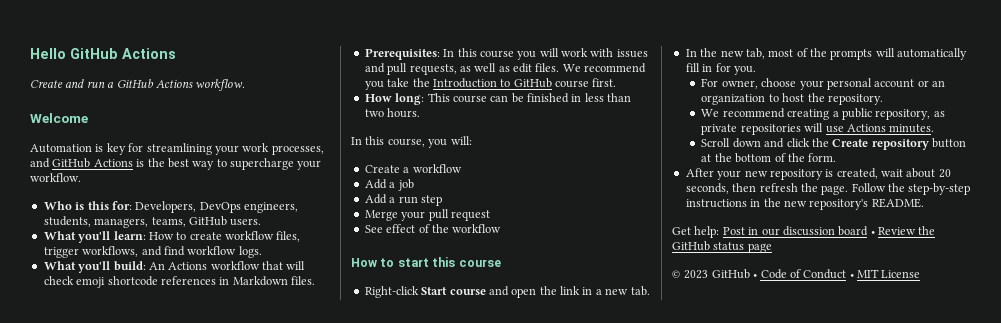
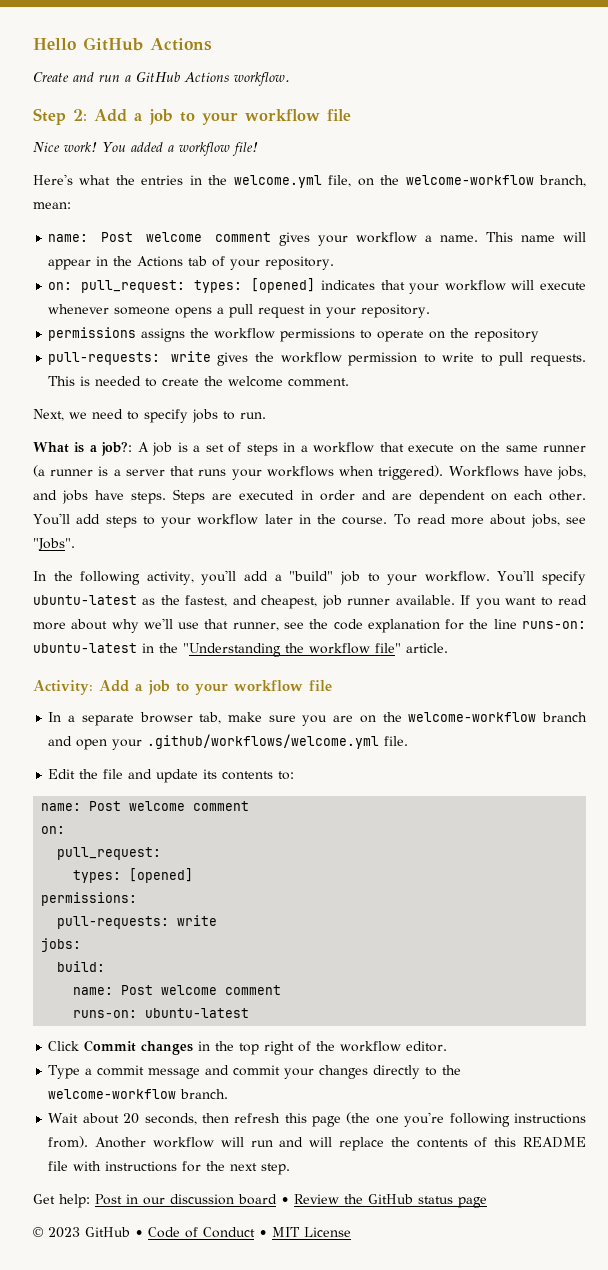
- Welcome
- Automation is key for streamlining your work processes, and GitHub Actions is the best way to supercharge your workflow.
- Who is this for: Developers, DevOps engineers, students, managers, teams, GitHub users.
- What you'll learn: How to create workflow files, trigger workflows, and find workflow logs.
- What you'll build: An Actions workflow that will check emoji shortcode references in Markdown files.
- Prerequisites: In this course you will work with issues and pull requests, as well as edit files. We recommend you take the Introduction to GitHub course first.
- How long: This course can be finished in less than two hours.
- In this course, you will:
- Create a workflow
- Add a job
- Add a run step
- Merge your pull request
- See effect of the workflow
- How to start this course
- Right-click Start course and open the link in a new tab.
- In the new tab, most of the prompts will automatically fill in for you.
- For owner, choose your personal account or an organization to host the repository.
- We recommend creating a public repository, as private repositories will use Actions minutes.
- Scroll down and click the Create repository button at the bottom of the form.
- After your new repository is created, wait about 20 seconds, then refresh the page. Follow the step-by-step instructions in the new repository's README.
+ Step 2: Add a job to your workflow file
+ Nice work! You added a workflow file!
+ Here's what the entries in the welcome.yml file, on the welcome-workflow branch, mean:
+ name: Post welcome comment gives your workflow a name. This name will appear in the Actions tab of your repository.
+ on: pull_request: types: [opened] indicates that your workflow will execute whenever someone opens a pull request in your repository.
+ permissions assigns the workflow permissions to operate on the repository
+ pull-requests: write gives the workflow permission to write to pull requests. This is needed to create the welcome comment.
+ Next, we need to specify jobs to run.
+ What is a job?: A job is a set of steps in a workflow that execute on the same runner (a runner is a server that runs your workflows when triggered). Workflows have jobs, and jobs have steps. Steps are executed in order and are dependent on each other. You'll add steps to your workflow later in the course. To read more about jobs, see "Jobs".
+ In the following activity, you'll add a "build" job to your workflow. You'll specify ubuntu-latest as the fastest, and cheapest, job runner available. If you want to read more about why we'll use that runner, see the code explanation for the line runs-on: ubuntu-latest in the "Understanding the workflow file" article.
+ Activity: Add a job to your workflow file
+ In a separate browser tab, make sure you are on the welcome-workflow branch and open your .github/workflows/welcome.yml file.
+ Edit the file and update its contents to:
+ name: Post welcome comment
+ on:
+ pull_request:
+ types: [opened]
+ permissions:
+ pull-requests: write
+ jobs:
+ build:
+ name: Post welcome comment
+ runs-on: ubuntu-latest
+ Click Commit changes in the top right of the workflow editor.
+ Type a commit message and commit your changes directly to the welcome-workflow branch.
+ Wait about 20 seconds, then refresh this page (the one you're following instructions from). Another workflow will run and will replace the contents of this README file with instructions for the next step.

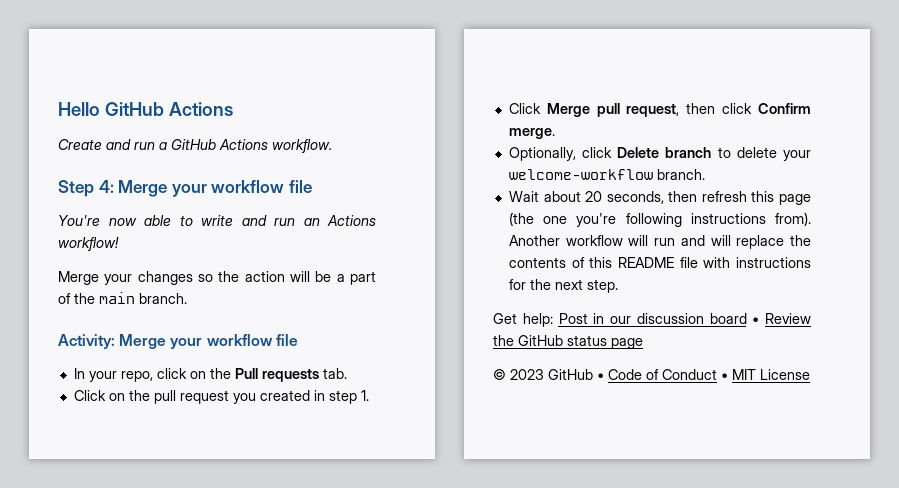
- Step 2: Add a job to your workflow file
- Nice work! You added a workflow file!
- Here's what the entries in the welcome.yml file, on the welcome-workflow branch, mean:
- name: Post welcome comment gives your workflow a name. This name will appear in the Actions tab of your repository.
- on: pull_request: types: [opened] indicates that your workflow will execute whenever someone opens a pull request in your repository.
- permissions assigns the workflow permissions to operate on the repository
- pull-requests: write gives the workflow permission to write to pull requests. This is needed to create the welcome comment.
- Next, we need to specify jobs to run.
- What is a job?: A job is a set of steps in a workflow that execute on the same runner (a runner is a server that runs your workflows when triggered). Workflows have jobs, and jobs have steps. Steps are executed in order and are dependent on each other. You'll add steps to your workflow later in the course. To read more about jobs, see "Jobs".
- In the following activity, you'll add a "build" job to your workflow. You'll specify ubuntu-latest as the fastest, and cheapest, job runner available. If you want to read more about why we'll use that runner, see the code explanation for the line runs-on: ubuntu-latest in the "Understanding the workflow file" article.
- Activity: Add a job to your workflow file
- In a separate browser tab, make sure you are on the welcome-workflow branch and open your .github/workflows/welcome.yml file.
- Edit the file and update its contents to:
- name: Post welcome comment
- on:
- pull_request:
- types: [opened]
- permissions:
- pull-requests: write
- jobs:
- build:
- name: Post welcome comment
- runs-on: ubuntu-latest
- Click Commit changes in the top right of the workflow editor.
- Type a commit message and commit your changes directly to the welcome-workflow branch.
+ Step 4: Merge your workflow file
+ You're now able to write and run an Actions workflow!
+ Merge your changes so the action will be a part of the main branch.
+ Activity: Merge your workflow file
+ In your repo, click on the Pull requests tab.
+ Click on the pull request you created in step 1.
+ Click Merge pull request, then click Confirm merge.
+ Optionally, click Delete branch to delete your welcome-workflow branch.

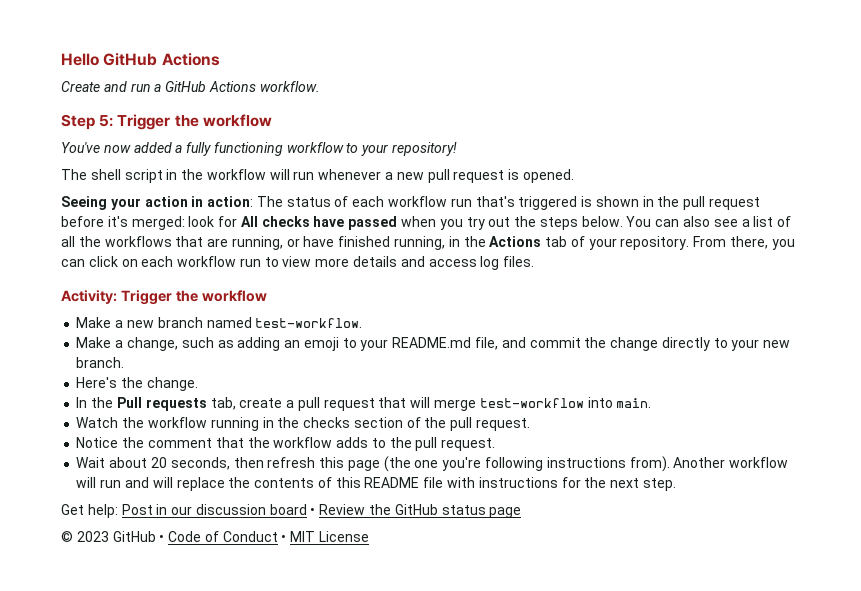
- Step 4: Merge your workflow file
- You're now able to write and run an Actions workflow!
- Merge your changes so the action will be a part of the main branch.
- Activity: Merge your workflow file
- In your repo, click on the Pull requests tab.
- Click on the pull request you created in step 1.
- Click Merge pull request, then click Confirm merge.
- Optionally, click Delete branch to delete your welcome-workflow branch.
+ Step 5: Trigger the workflow
+ You've now added a fully functioning workflow to your repository!
+ The shell script in the workflow will run whenever a new pull request is opened.
+ Seeing your action in action: The status of each workflow run that's triggered is shown in the pull request before it's merged: look for All checks have passed when you try out the steps below. You can also see a list of all the workflows that are running, or have finished running, in the Actions tab of your repository. From there, you can click on each workflow run to view more details and access log files.
+ Activity: Trigger the workflow
+ Make a new branch named test-workflow.
+ Make a change, such as adding an emoji to your README.md file, and commit the change directly to your new branch.
+ Here's the change.
+ In the Pull requests tab, create a pull request that will merge test-workflow into main.
+ Watch the workflow running in the checks section of the pull request.
+ Notice the comment that the workflow adds to the pull request.

